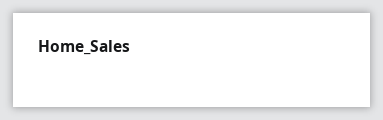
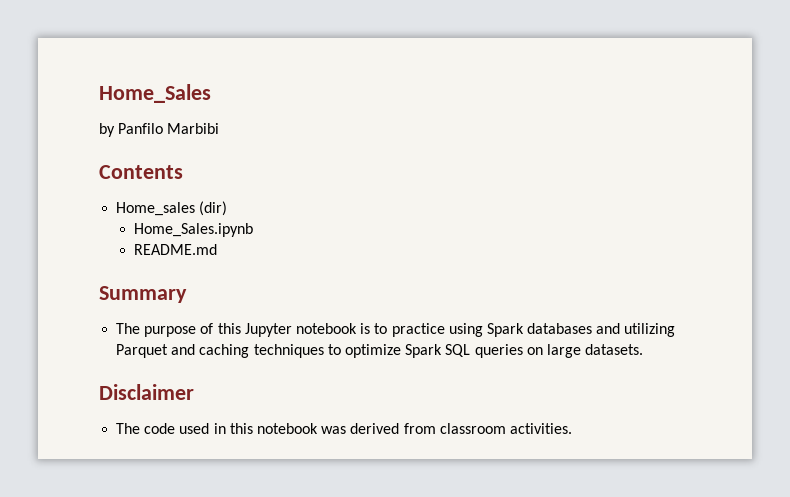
+ by Panfilo Marbibi
+ Contents
+ Home_sales (dir)
+ Home_Sales.ipynb
+ README.md
+ Summary
+ The purpose of this Jupyter notebook is to practice using Spark databases and utilizing Parquet and caching techniques to optimize Spark SQL queries on large datasets.
+ Disclaimer
+ The code used in this notebook was derived from classroom activities.

